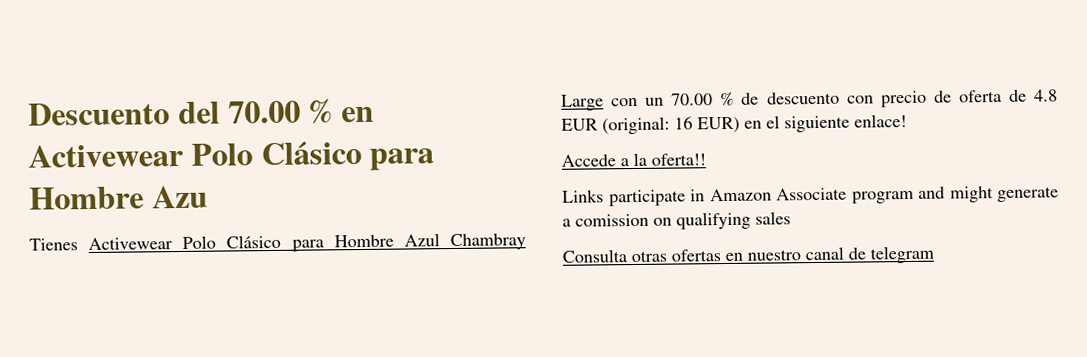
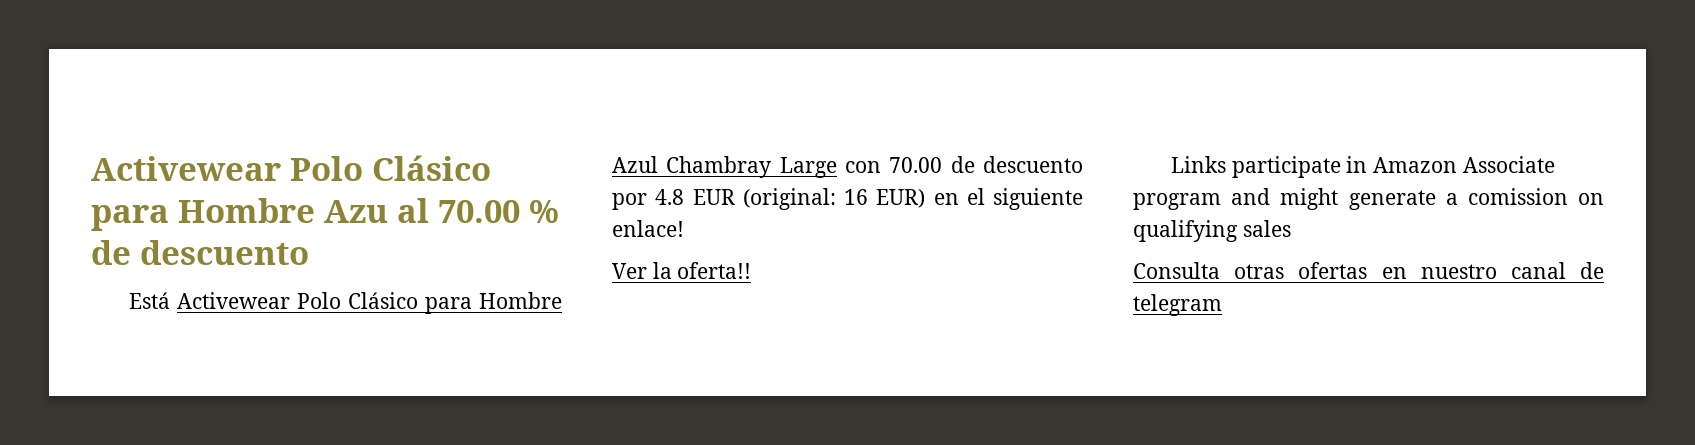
- Descuento del 70.00 % en Activewear Polo Clásico para Hombre Azu
- Tienes Activewear Polo Clásico para Hombre Azul Chambray Large con un 70.00 % de descuento con precio de oferta de 4.8 EUR (original: 16 EUR) en el siguiente enlace!
+ Activewear Polo Clásico para Hombre Azu al 70.00 % de descuento
+ Está Activewear Polo Clásico para Hombre Azul Chambray Large con 70.00 de descuento por 4.8 EUR (original: 16 EUR) en el siguiente enlace!
- Accede a la oferta!!
+ Ver la oferta!!

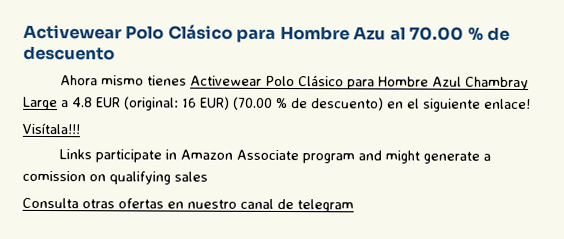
- Está Activewear Polo Clásico para Hombre Azul Chambray Large con 70.00 de descuento por 4.8 EUR (original: 16 EUR) en el siguiente enlace!
+ Ahora mismo tienes Activewear Polo Clásico para Hombre Azul Chambray Large a 4.8 EUR (original: 16 EUR) (70.00 % de descuento) en el siguiente enlace!
- Ver la oferta!!
+ Visítala!!!

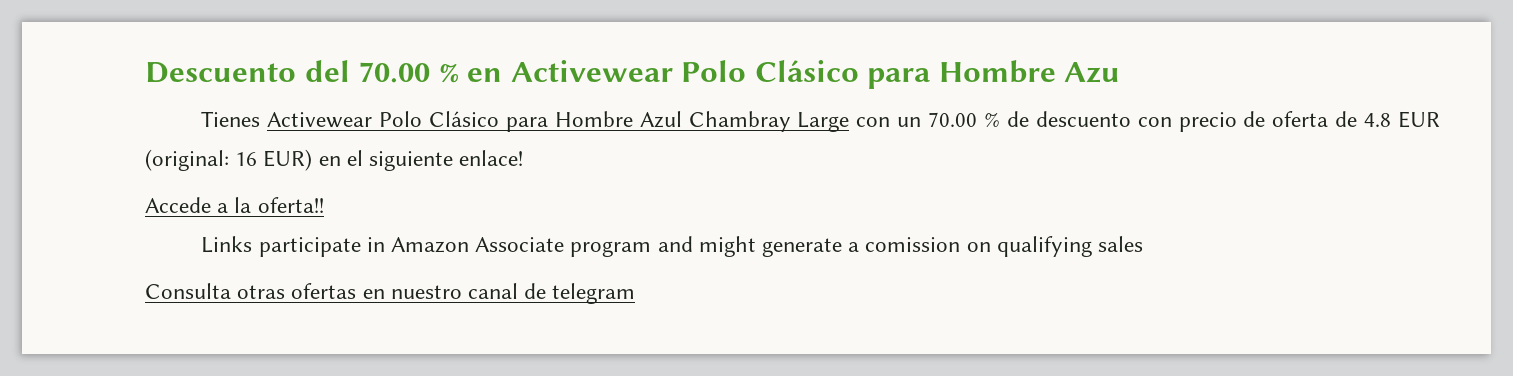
- Activewear Polo Clásico para Hombre Azu al 70.00 % de descuento
- Ahora mismo tienes Activewear Polo Clásico para Hombre Azul Chambray Large a 4.8 EUR (original: 16 EUR) (70.00 % de descuento) en el siguiente enlace!
+ Descuento del 70.00 % en Activewear Polo Clásico para Hombre Azu
+ Tienes Activewear Polo Clásico para Hombre Azul Chambray Large con un 70.00 % de descuento con precio de oferta de 4.8 EUR (original: 16 EUR) en el siguiente enlace!
- Visítala!!!
+ Accede a la oferta!!

